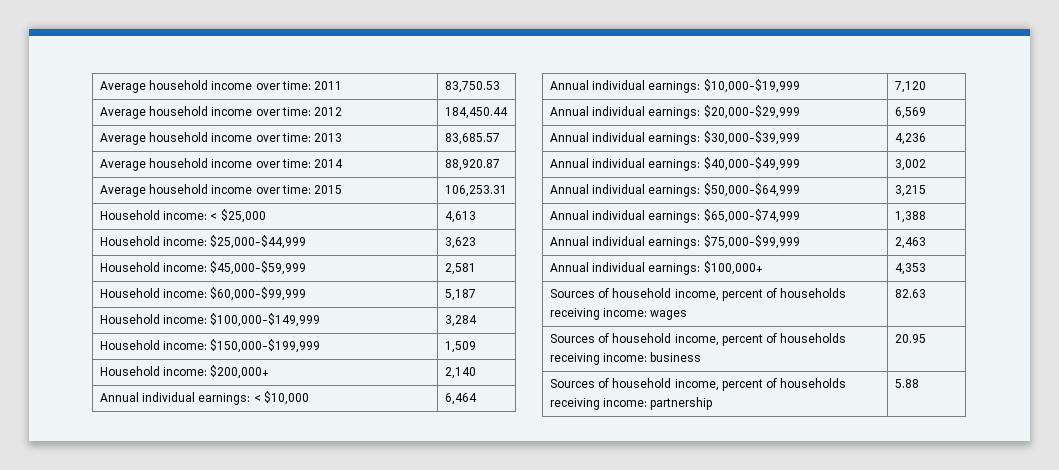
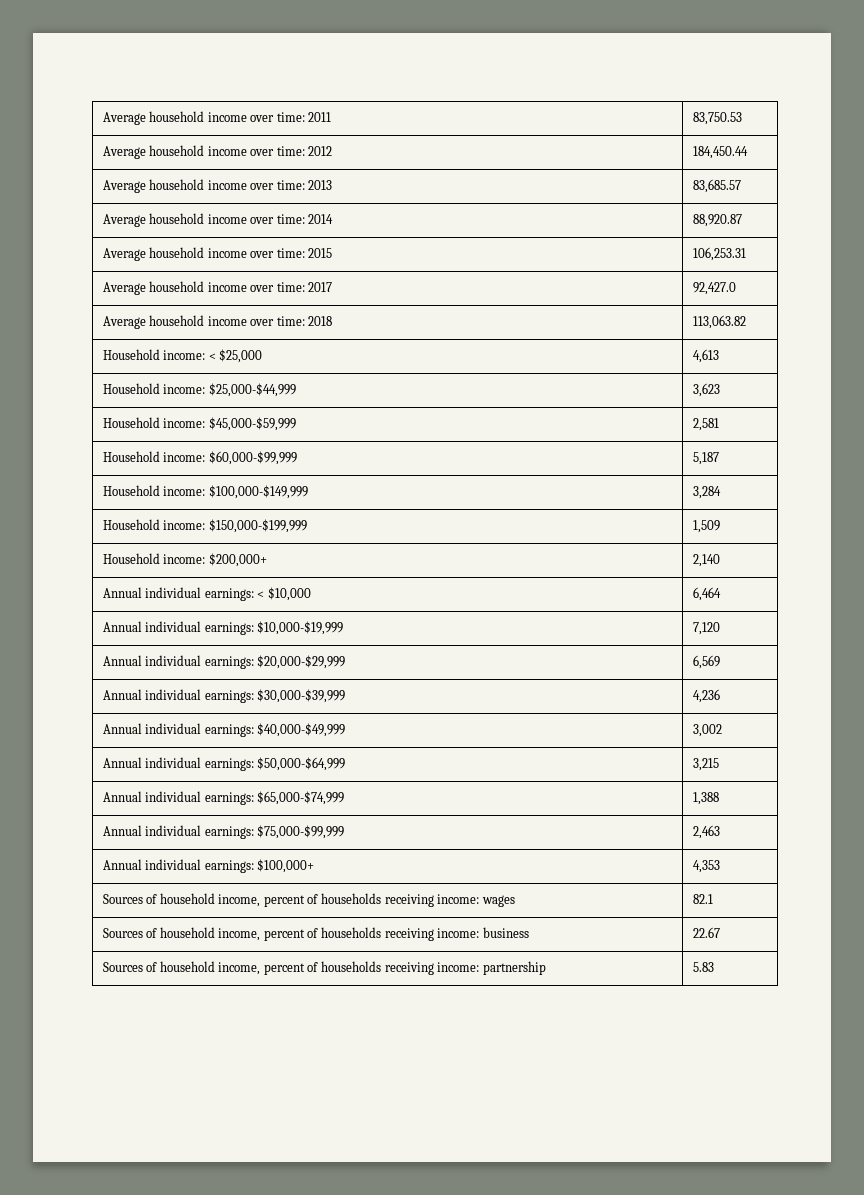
+ Average household income over time: 2017 | 92,427.0
+ Average household income over time: 2018 | 113,063.82
- Sources of household income, percent of households receiving income: wages | 82.63
+ Sources of household income, percent of households receiving income: wages | 82.1
- Sources of household income, percent of households receiving income: business | 20.95
+ Sources of household income, percent of households receiving income: business | 22.67
- Sources of household income, percent of households receiving income: partnership | 5.88
+ Sources of household income, percent of households receiving income: partnership | 5.83

